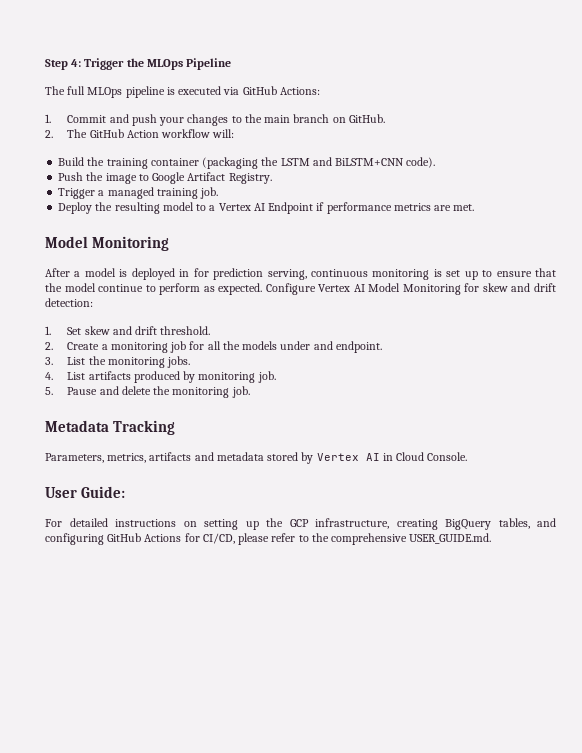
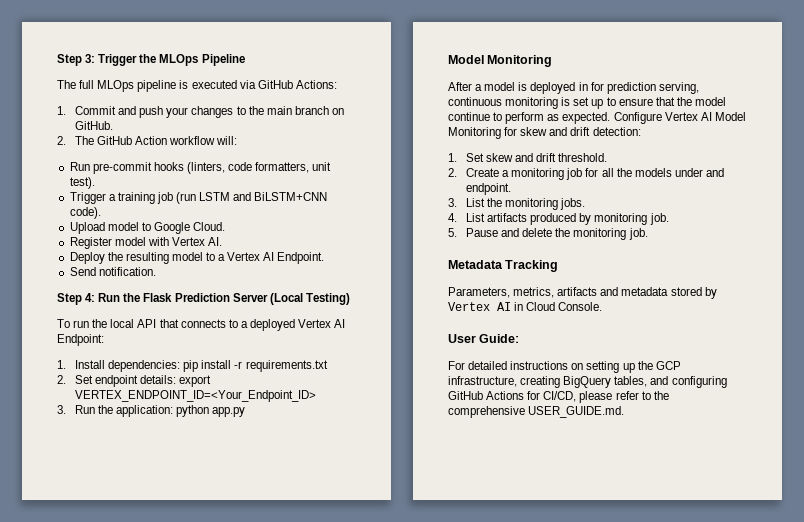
- Step 4: Trigger the MLOps Pipeline
+ Step 3: Trigger the MLOps Pipeline
- Build the training container (packaging the LSTM and BiLSTM+CNN code).
- Push the image to Google Artifact Registry.
- Trigger a managed training job.
+ Run pre-commit hooks (linters, code formatters, unit test).
+ Trigger a training job (run LSTM and BiLSTM+CNN code).
+ Upload model to Google Cloud.
+ Register model with Vertex AI.
- Deploy the resulting model to a Vertex AI Endpoint if performance metrics are met.
+ Deploy the resulting model to a Vertex AI Endpoint.
+ Send notification.
+ Step 4: Run the Flask Prediction Server (Local Testing)
+ To run the local API that connects to a deployed Vertex AI Endpoint:
+ 1. Install dependencies: pip install -r requirements.txt
+ 2. Set endpoint details: export VERTEX_ENDPOINT_ID=<Your_Endpoint_ID>
+ 3. Run the application: python app.py

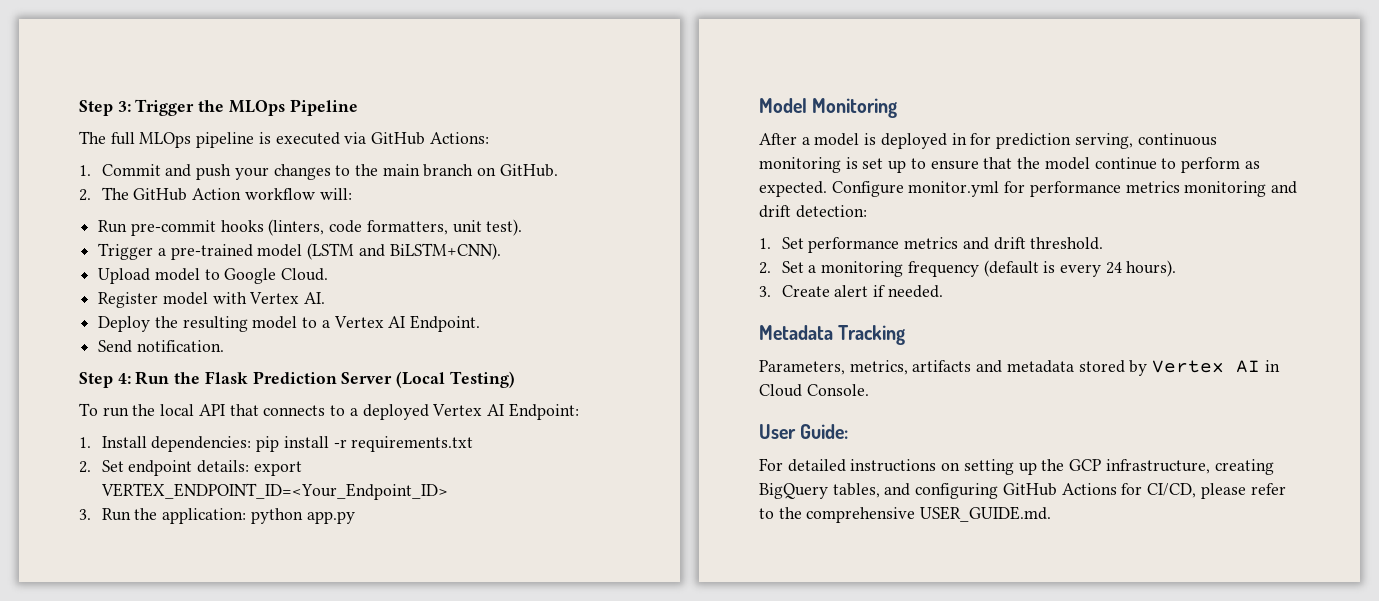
- Trigger a training job (run LSTM and BiLSTM+CNN code).
+ Trigger a pre-trained model (LSTM and BiLSTM+CNN).
- Configure Vertex AI Model Monitoring for skew and drift detection:
+ Configure monitor.yml for performance metrics monitoring and drift detection:
- 1. Set skew and drift threshold.
+ 1. Set performance metrics and drift threshold.
- 2. Create a monitoring job for all the models under and endpoint.
- 3. List the monitoring jobs.
- 4. List artifacts produced by monitoring job.
- 5. Pause and delete the monitoring job.
+ 2. Set a monitoring frequency (default is every 24 hours).
+ 3. Create alert if needed.

